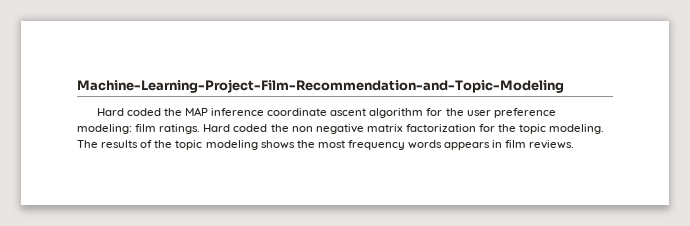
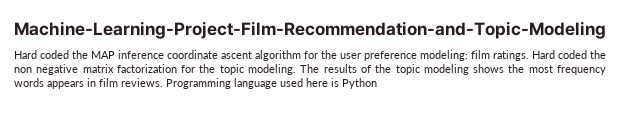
+ Programming language used here is Python

